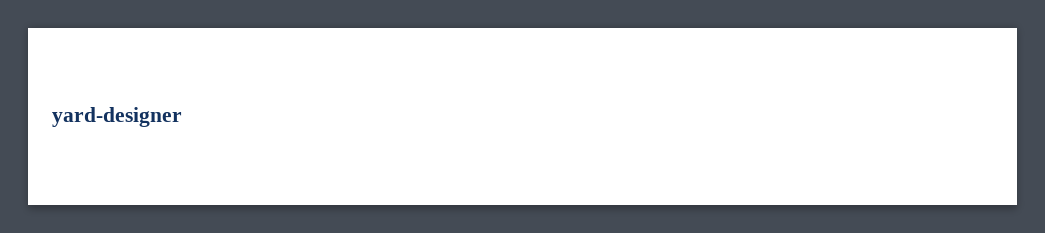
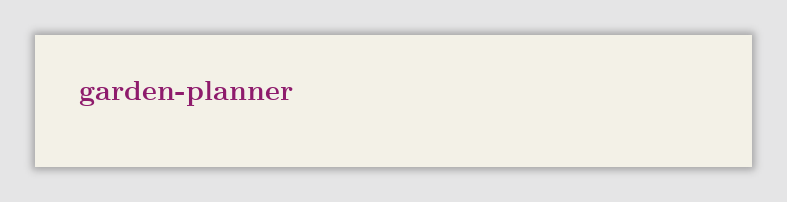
- yard-designer
+ garden-planner

